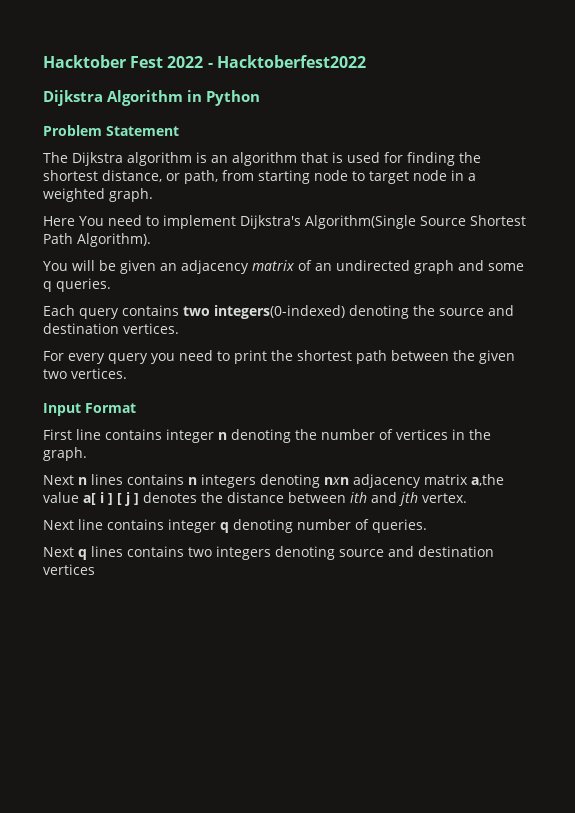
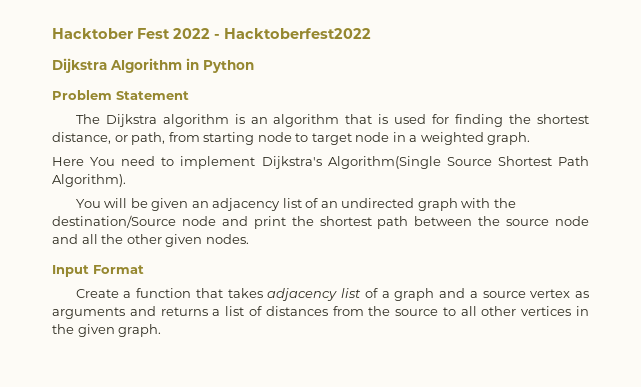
- You will be given an adjacency matrix of an undirected graph and some q queries.
- Each query contains two integers(0-indexed) denoting the source and destination vertices.
- For every query you need to print the shortest path between the given two vertices.
+ You will be given an adjacency list of an undirected graph with the destination/Source node and print the shortest path between the source node and all the other given nodes.
  Input Format
- First line contains integer n denoting the number of vertices in the graph.
- Next n lines contains n integers denoting nxn adjacency matrix a,the value a[ i ] [ j ] denotes the distance between ith and jth vertex.
- Next line contains integer q denoting number of queries.
- Next q lines contains two integers denoting source and destination vertices
+ Create a function that takes adjacency list of a graph and a source vertex as arguments and returns a list of distances from the source to all other vertices in the given graph.

